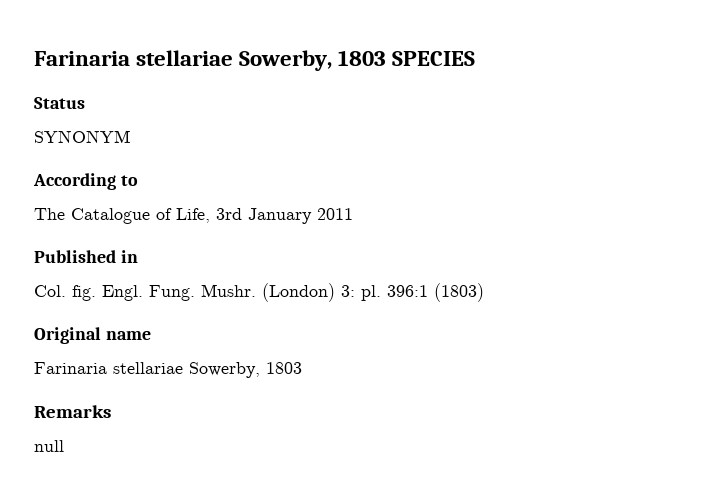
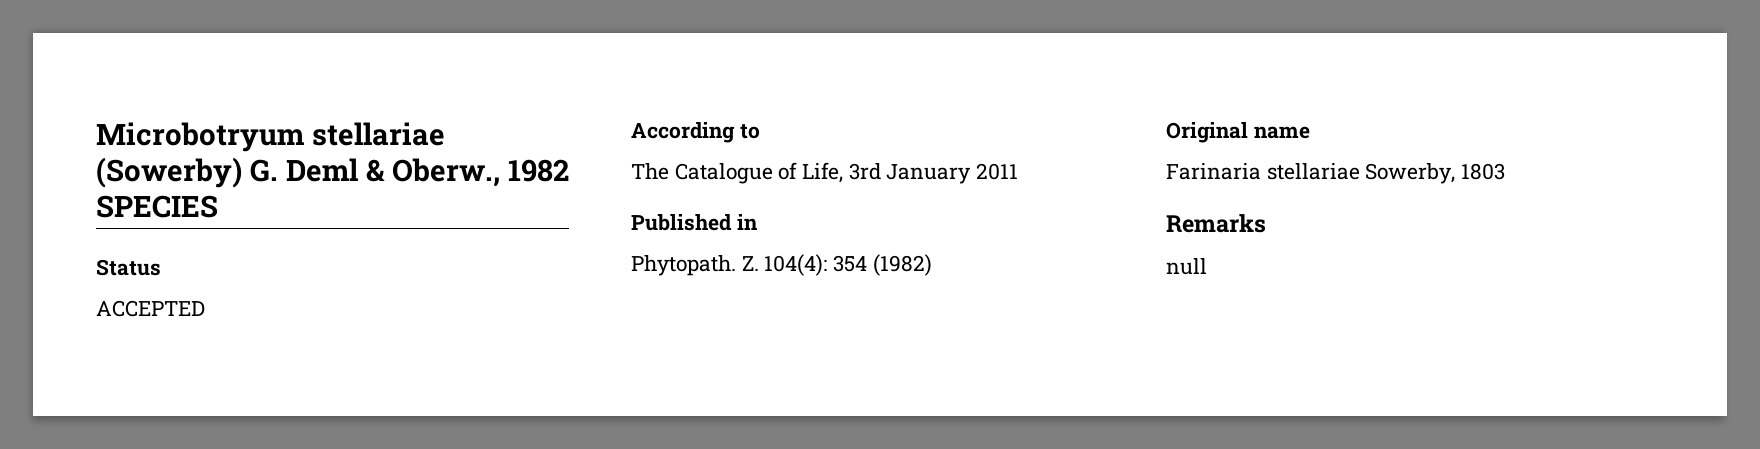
- Farinaria stellariae Sowerby, 1803 SPECIES
+ Microbotryum stellariae (Sowerby) G. Deml & Oberw., 1982 SPECIES
- SYNONYM
+ ACCEPTED
- Col. fig. Engl. Fung. Mushr. (London) 3: pl. 396:1 (1803)
+ Phytopath. Z. 104(4): 354 (1982)

